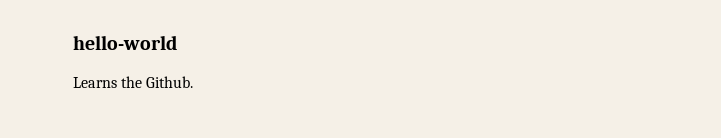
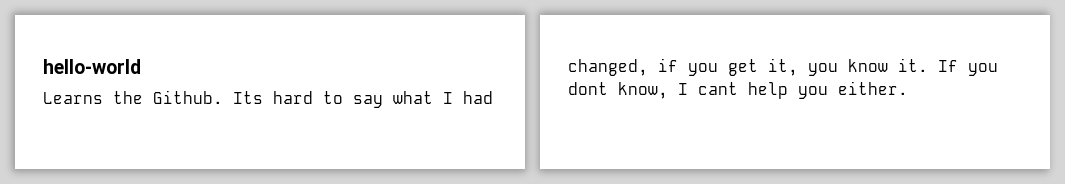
+ Its hard to say what I had changed, if you get it, you know it. If you dont know, I cant help you either.

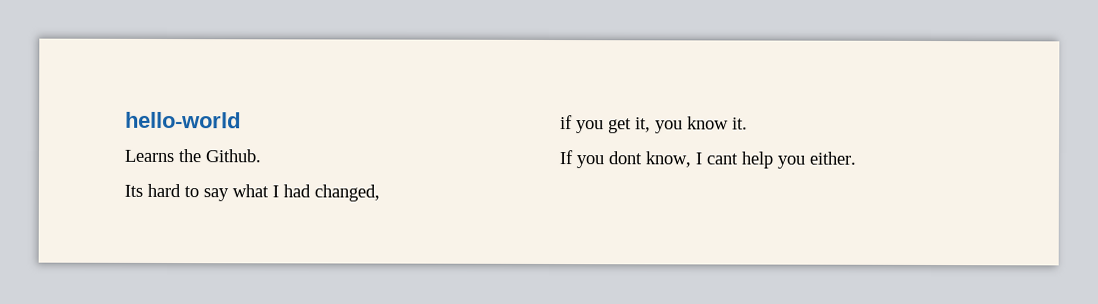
- Learns the Github. Its hard to say what I had changed, if you get it, you know it. If you dont know, I cant help you either.
+ Learns the Github.
+ Its hard to say what I had changed,
+ if you get it, you know it.
+ If you dont know, I cant help you either.

